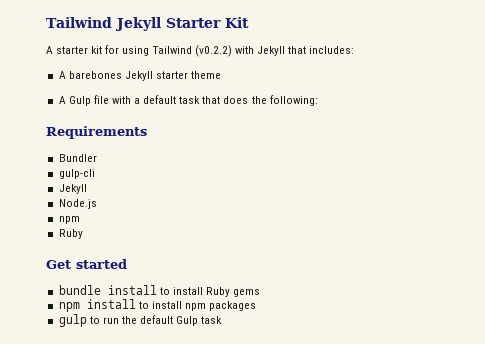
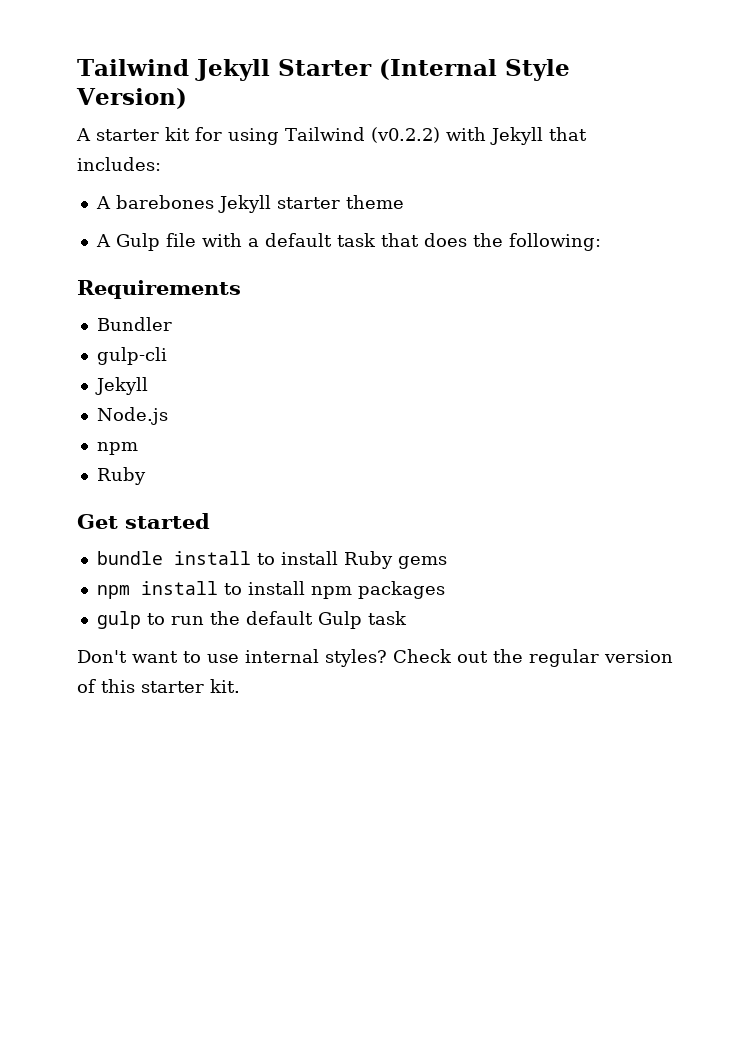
- Tailwind Jekyll Starter Kit
+ Tailwind Jekyll Starter (Internal Style Version)
+ Don't want to use internal styles? Check out the regular version of this starter kit.

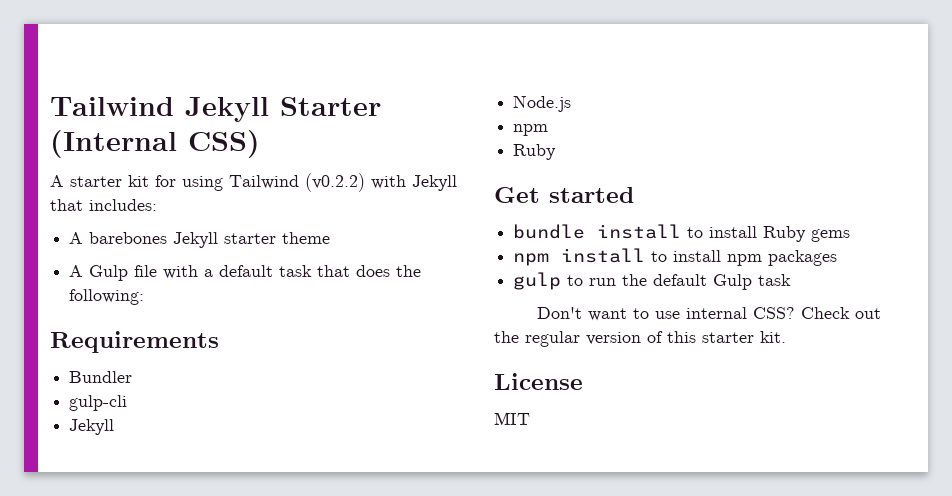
- Tailwind Jekyll Starter (Internal Style Version)
+ Tailwind Jekyll Starter (Internal CSS)
- Don't want to use internal styles?
+ Don't want to use internal CSS?
+ License
+ MIT

